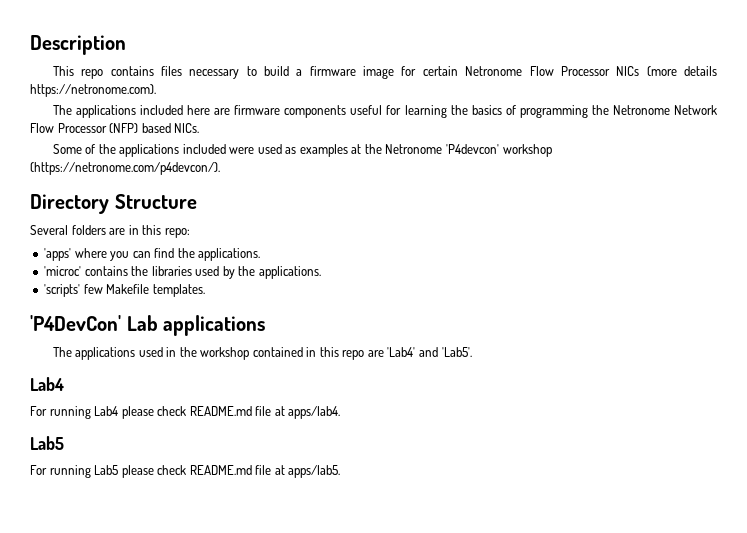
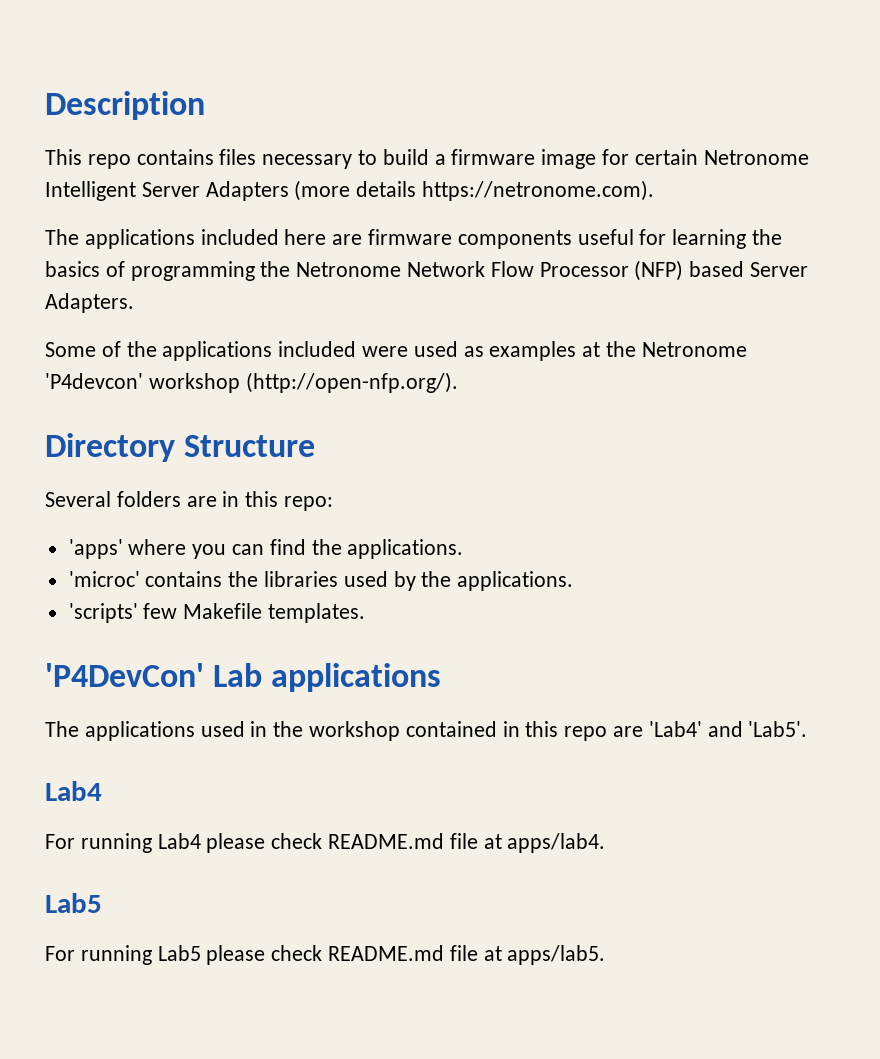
- This repo contains files necessary to build a firmware image for certain Netronome Flow Processor NICs (more details https://netronome.com).
+ This repo contains files necessary to build a firmware image for certain Netronome Intelligent Server Adapters (more details https://netronome.com).
- The applications included here are firmware components useful for learning the basics of programming the Netronome Network Flow Processor (NFP) based NICs.
+ The applications included here are firmware components useful for learning the basics of programming the Netronome Network Flow Processor (NFP) based Server Adapters.
- Some of the applications included were used as examples at the Netronome 'P4devcon' workshop (https://netronome.com/p4devcon/).
+ Some of the applications included were used as examples at the Netronome 'P4devcon' workshop (http://open-nfp.org/).

